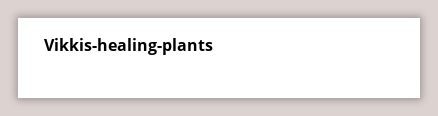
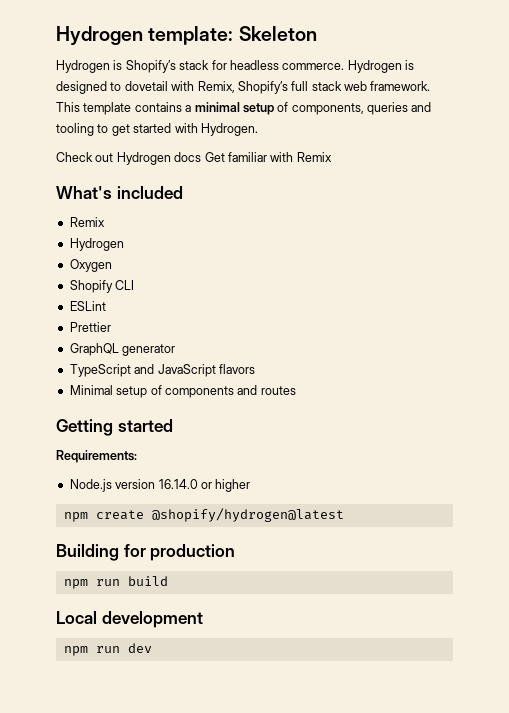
- Vikkis-healing-plants
+ Hydrogen template: Skeleton
+ Hydrogen is Shopify’s stack for headless commerce. Hydrogen is designed to dovetail with Remix, Shopify’s full stack web framework. This template contains a minimal setup of components, queries and tooling to get started with Hydrogen.
+ Check out Hydrogen docs Get familiar with Remix
+ What's included
+ Remix
+ Hydrogen
+ Oxygen
+ Shopify CLI
+ ESLint
+ Prettier
+ GraphQL generator
+ TypeScript and JavaScript flavors
+ Minimal setup of components and routes
+ Getting started
+ Requirements:
+ Node.js version 16.14.0 or higher
+ npm create @shopify/hydrogen@latest
+ Building for production
+ npm run build
+ Local development
+ npm run dev

